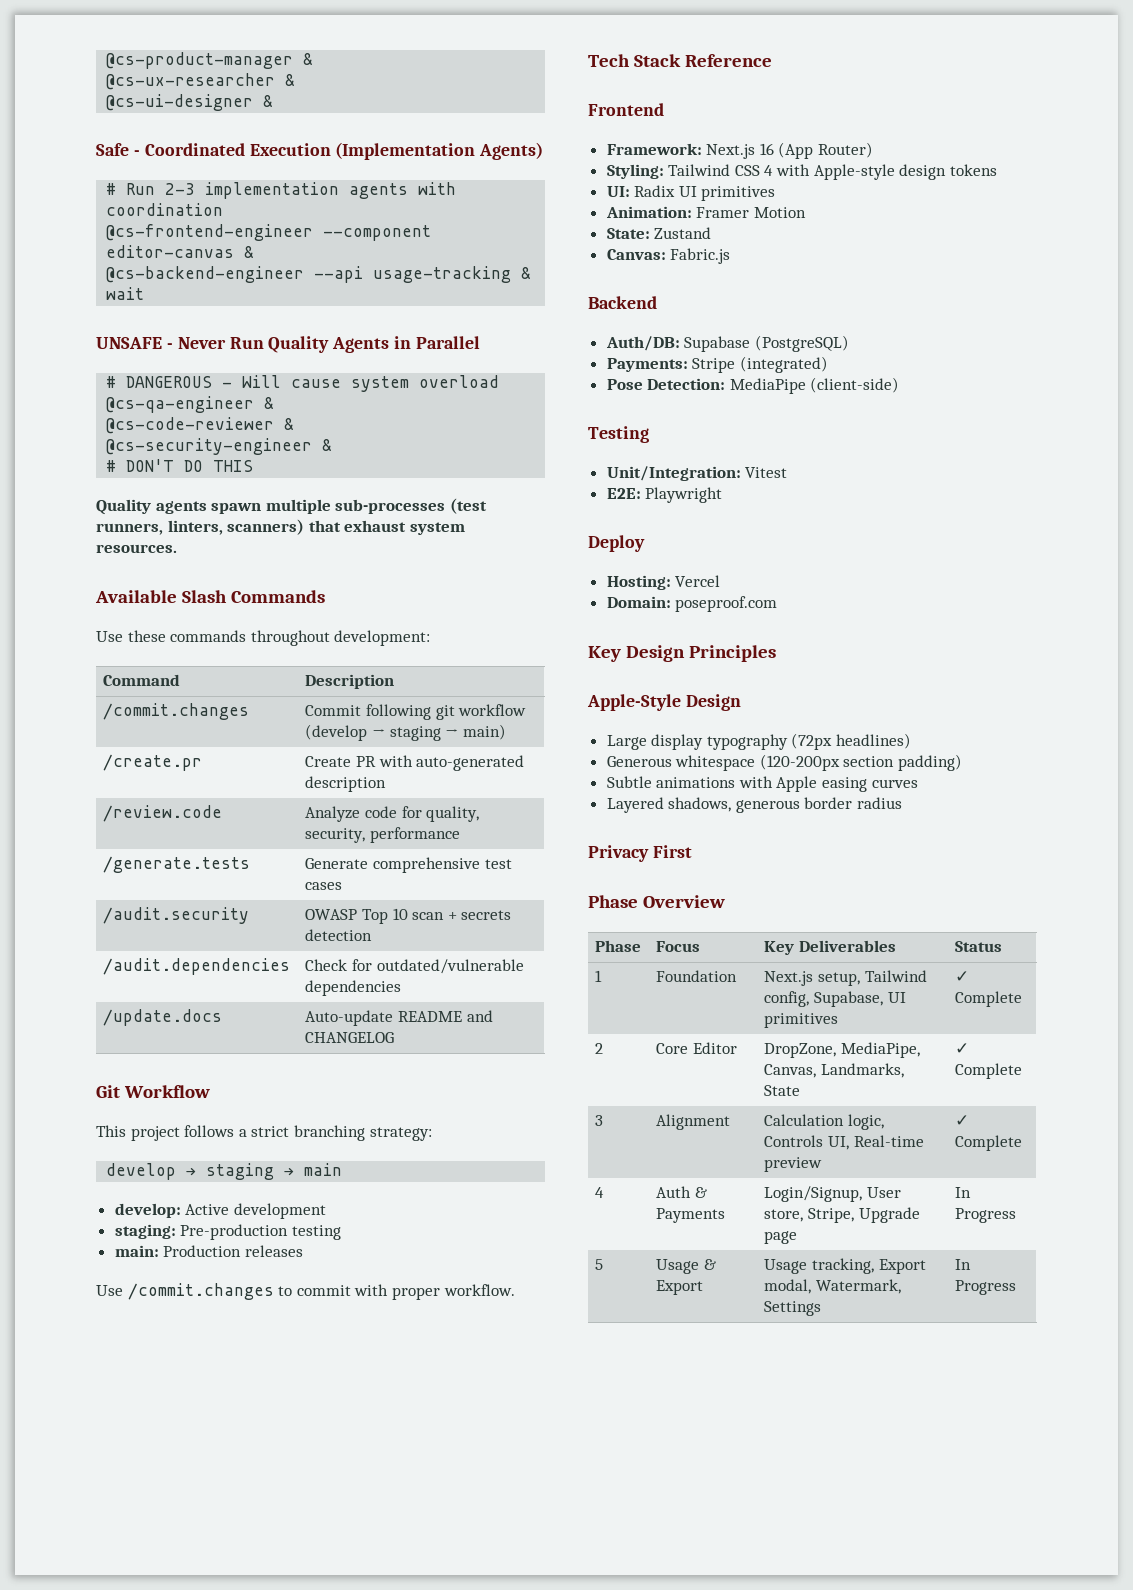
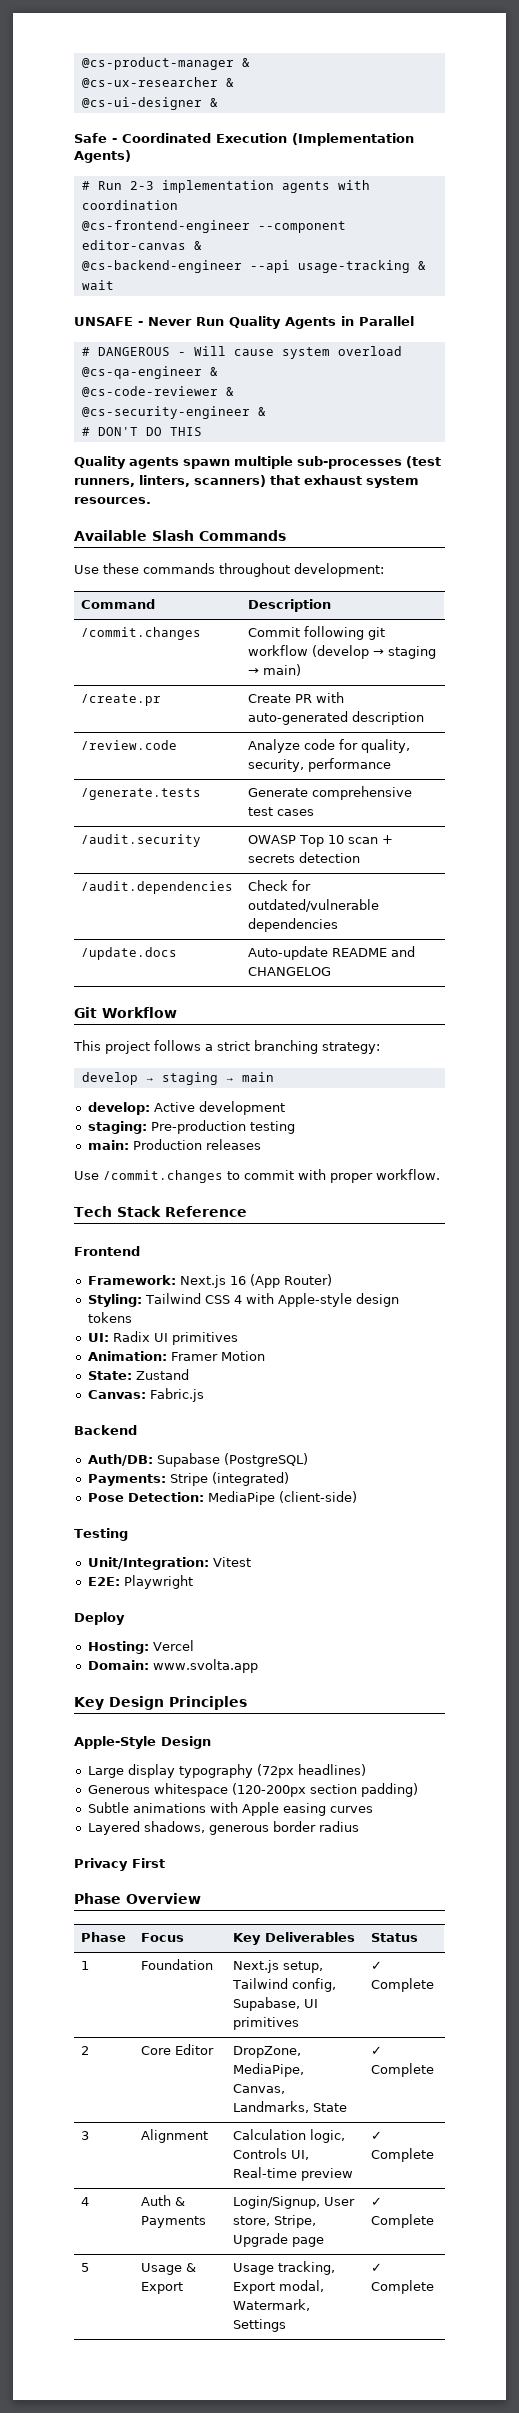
- Domain: poseproof.com
+ Domain: www.svolta.app
- 4 | Auth & Payments | Login/Signup, User store, Stripe, Upgrade page | In Progress
+ 4 | Auth & Payments | Login/Signup, User store, Stripe, Upgrade page | ✓ Complete
- 5 | Usage & Export | Usage tracking, Export modal, Watermark, Settings | In Progress
+ 5 | Usage & Export | Usage tracking, Export modal, Watermark, Settings | ✓ Complete

